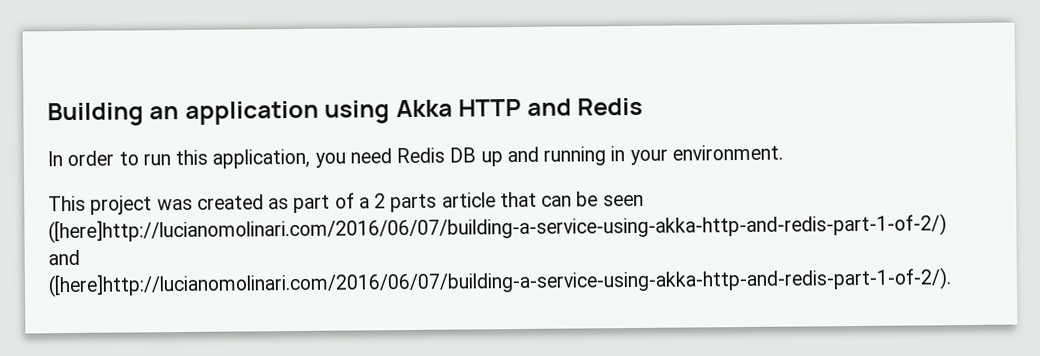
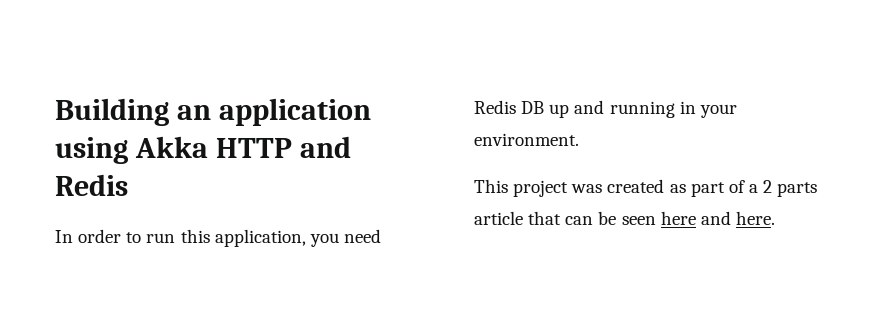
- This project was created as part of a 2 parts article that can be seen ([here]http://lucianomolinari.com/2016/06/07/building-a-service-using-akka-http-and-redis-part-1-of-2/) and ([here]http://lucianomolinari.com/2016/06/07/building-a-service-using-akka-http-and-redis-part-1-of-2/).
+ This project was created as part of a 2 parts article that can be seen here and here.

